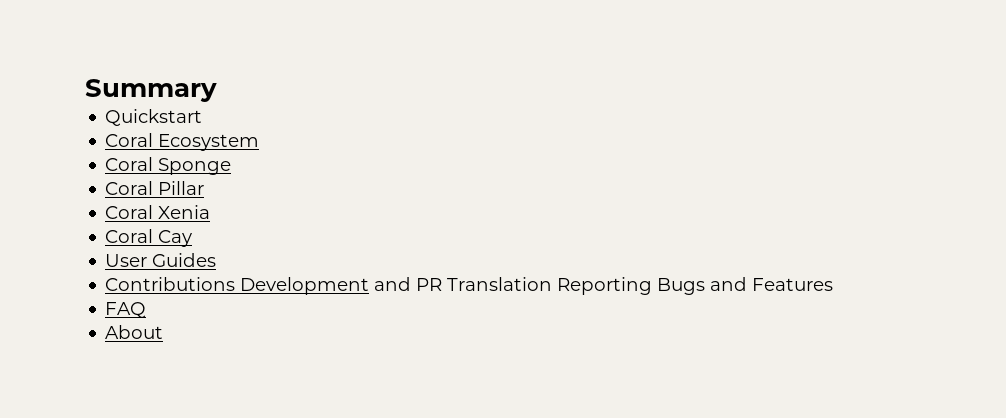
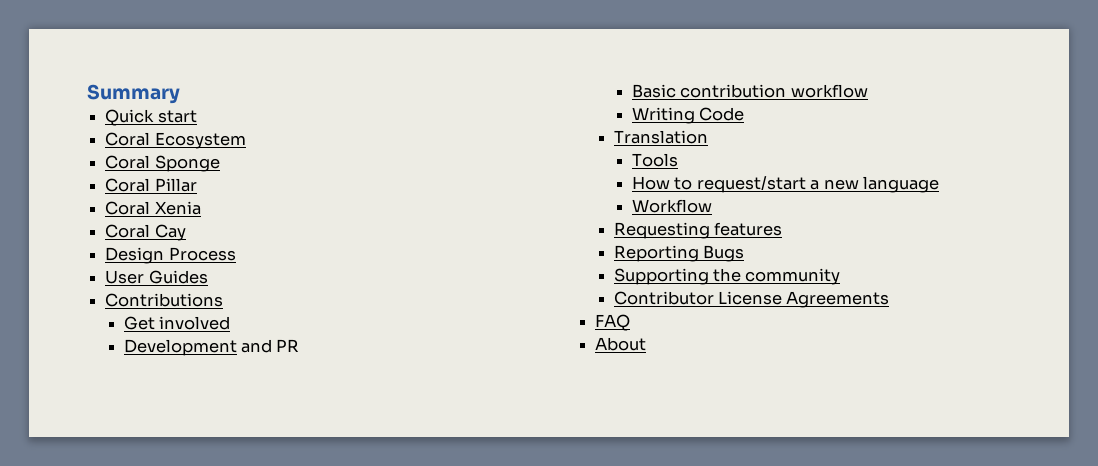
- Quickstart
+ Quick start
+ Design Process
- Contributions Development and PR Translation Reporting Bugs and Features
+ Contributions
+ Get involved
+ Development and PR
+ Basic contribution workflow
+ Writing Code
+ Translation
+ Tools
+ How to request/start a new language
+ Workflow
+ Requesting features
+ Reporting Bugs
+ Supporting the community
+ Contributor License Agreements

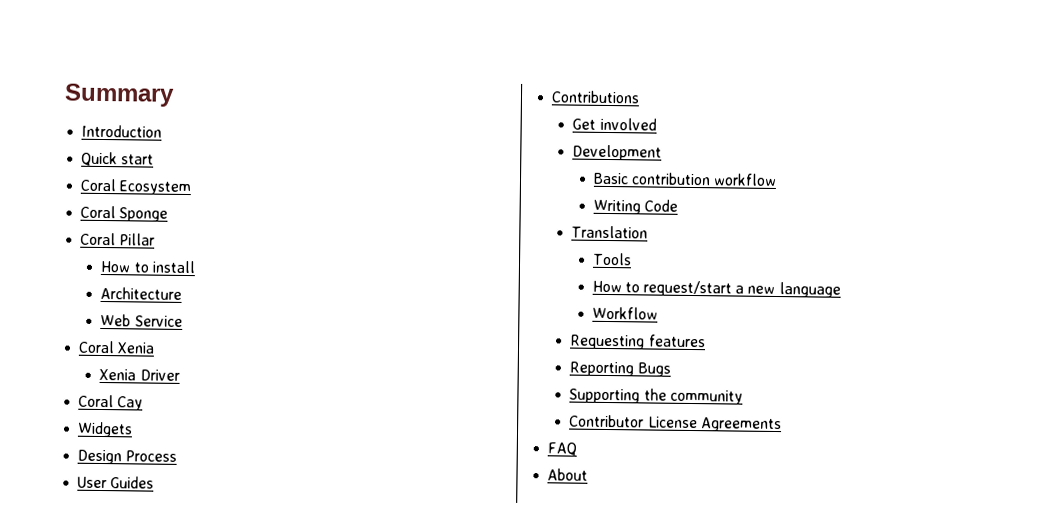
+ Introduction
+ How to install
+ Architecture
+ Web Service
+ Xenia Driver
+ Widgets
- Development and PR
+ Development

